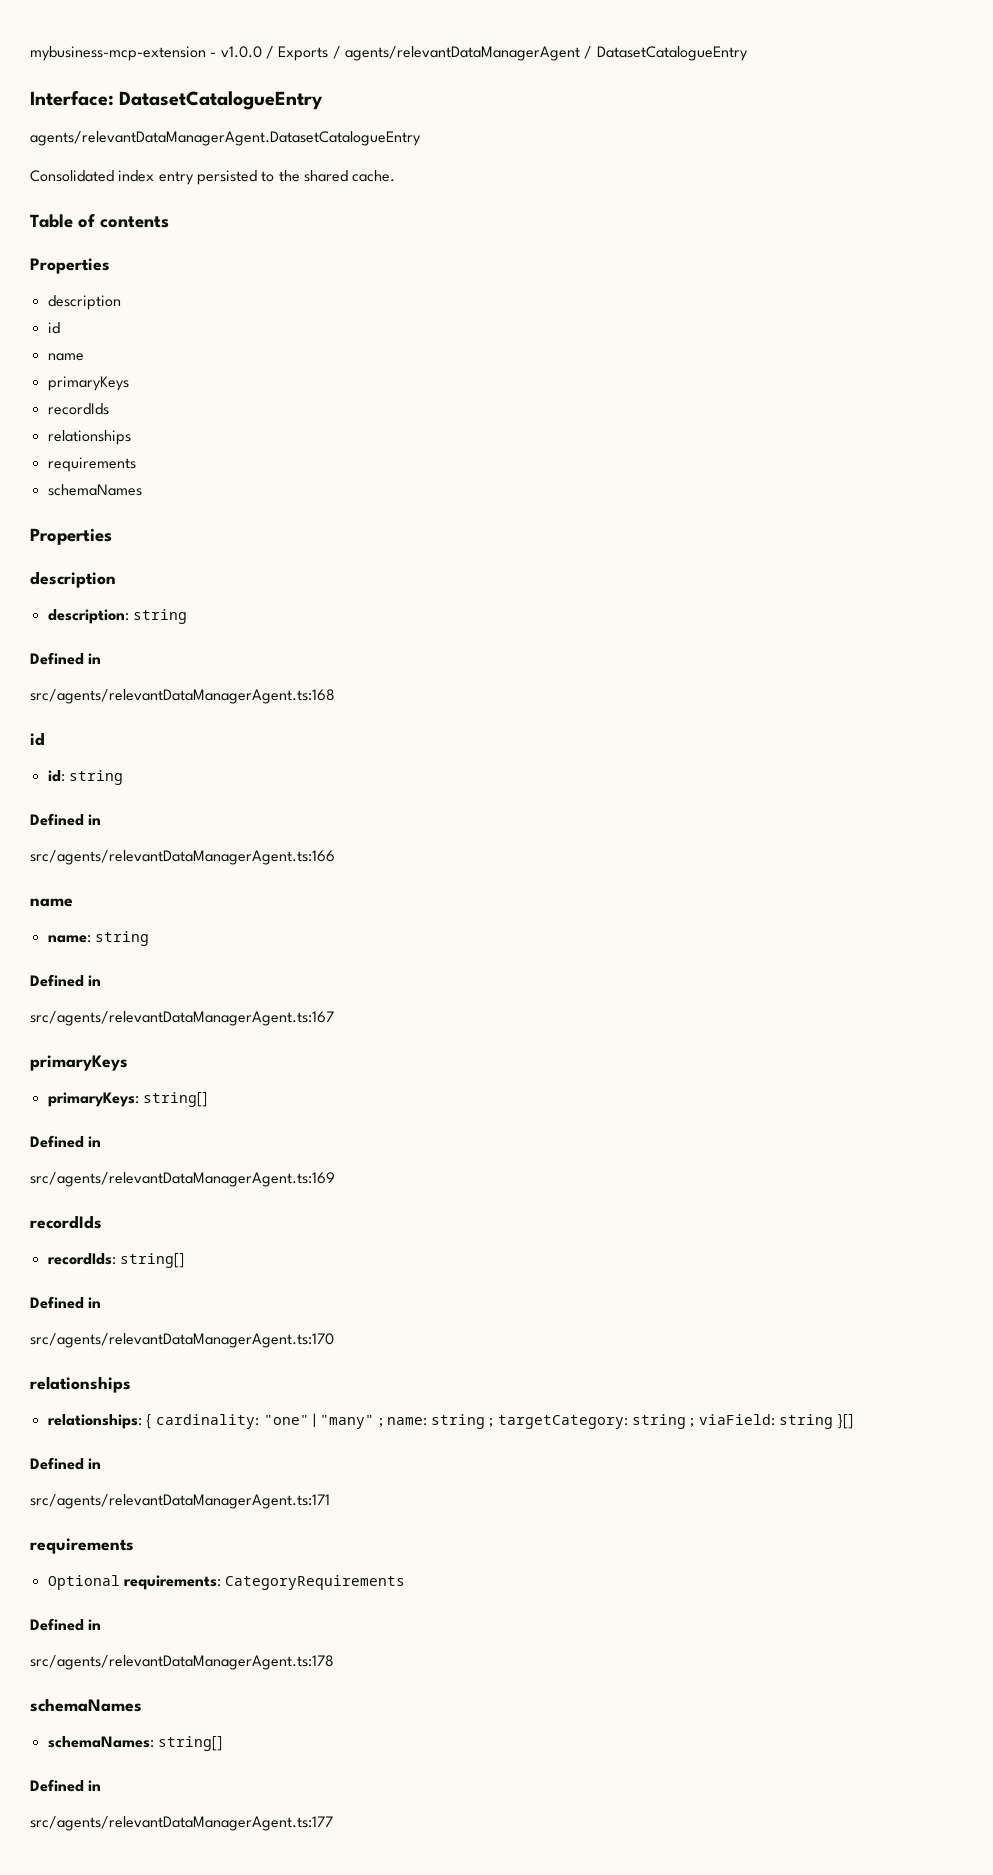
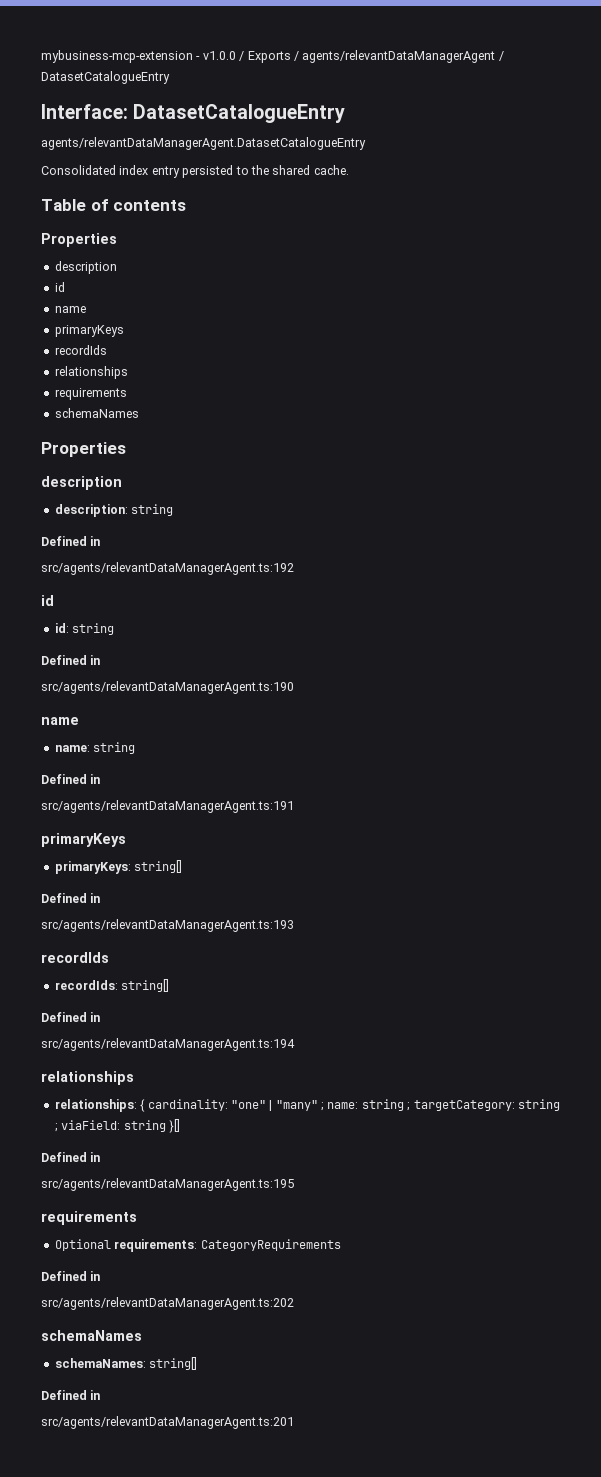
- src/agents/relevantDataManagerAgent.ts:168
+ src/agents/relevantDataManagerAgent.ts:192
- src/agents/relevantDataManagerAgent.ts:166
+ src/agents/relevantDataManagerAgent.ts:190
- src/agents/relevantDataManagerAgent.ts:167
+ src/agents/relevantDataManagerAgent.ts:191
- src/agents/relevantDataManagerAgent.ts:169
+ src/agents/relevantDataManagerAgent.ts:193
- src/agents/relevantDataManagerAgent.ts:170
+ src/agents/relevantDataManagerAgent.ts:194
- src/agents/relevantDataManagerAgent.ts:171
+ src/agents/relevantDataManagerAgent.ts:195
- src/agents/relevantDataManagerAgent.ts:178
+ src/agents/relevantDataManagerAgent.ts:202
- src/agents/relevantDataManagerAgent.ts:177
+ src/agents/relevantDataManagerAgent.ts:201

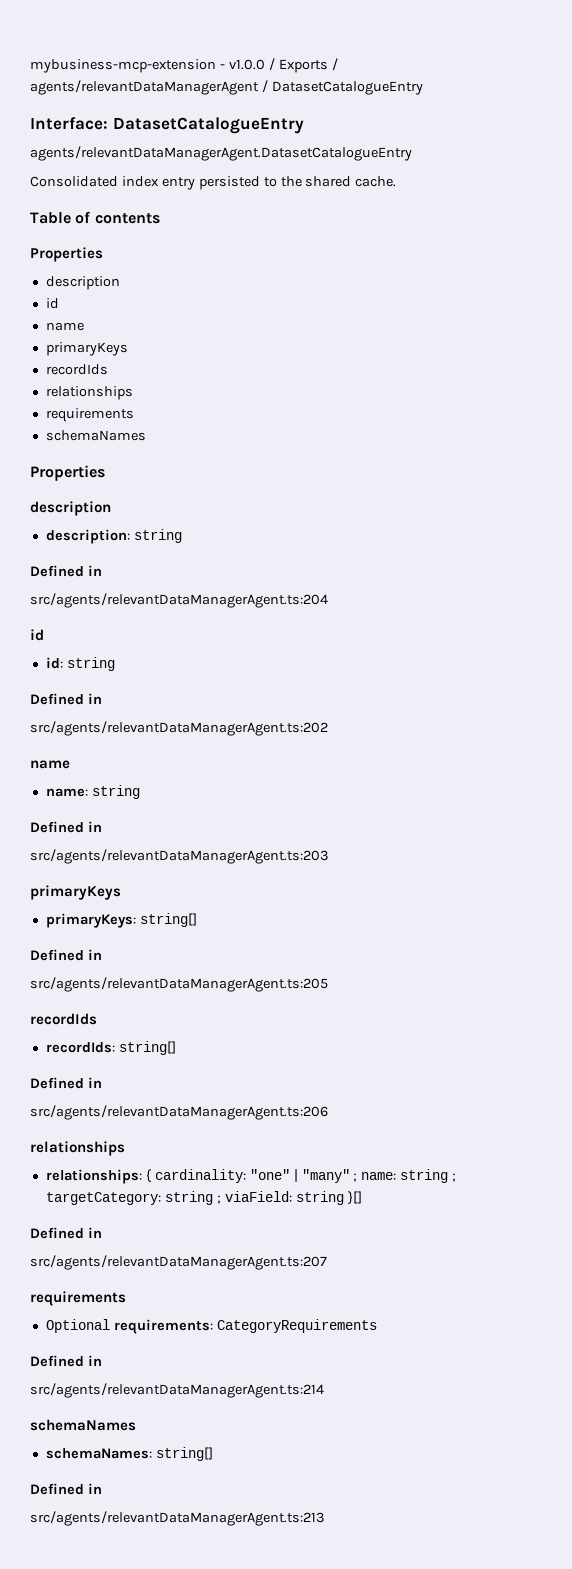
- src/agents/relevantDataManagerAgent.ts:192
+ src/agents/relevantDataManagerAgent.ts:204
- src/agents/relevantDataManagerAgent.ts:190
+ src/agents/relevantDataManagerAgent.ts:202
- src/agents/relevantDataManagerAgent.ts:191
+ src/agents/relevantDataManagerAgent.ts:203
- src/agents/relevantDataManagerAgent.ts:193
+ src/agents/relevantDataManagerAgent.ts:205
- src/agents/relevantDataManagerAgent.ts:194
+ src/agents/relevantDataManagerAgent.ts:206
- src/agents/relevantDataManagerAgent.ts:195
+ src/agents/relevantDataManagerAgent.ts:207
- src/agents/relevantDataManagerAgent.ts:202
+ src/agents/relevantDataManagerAgent.ts:214
- src/agents/relevantDataManagerAgent.ts:201
+ src/agents/relevantDataManagerAgent.ts:213

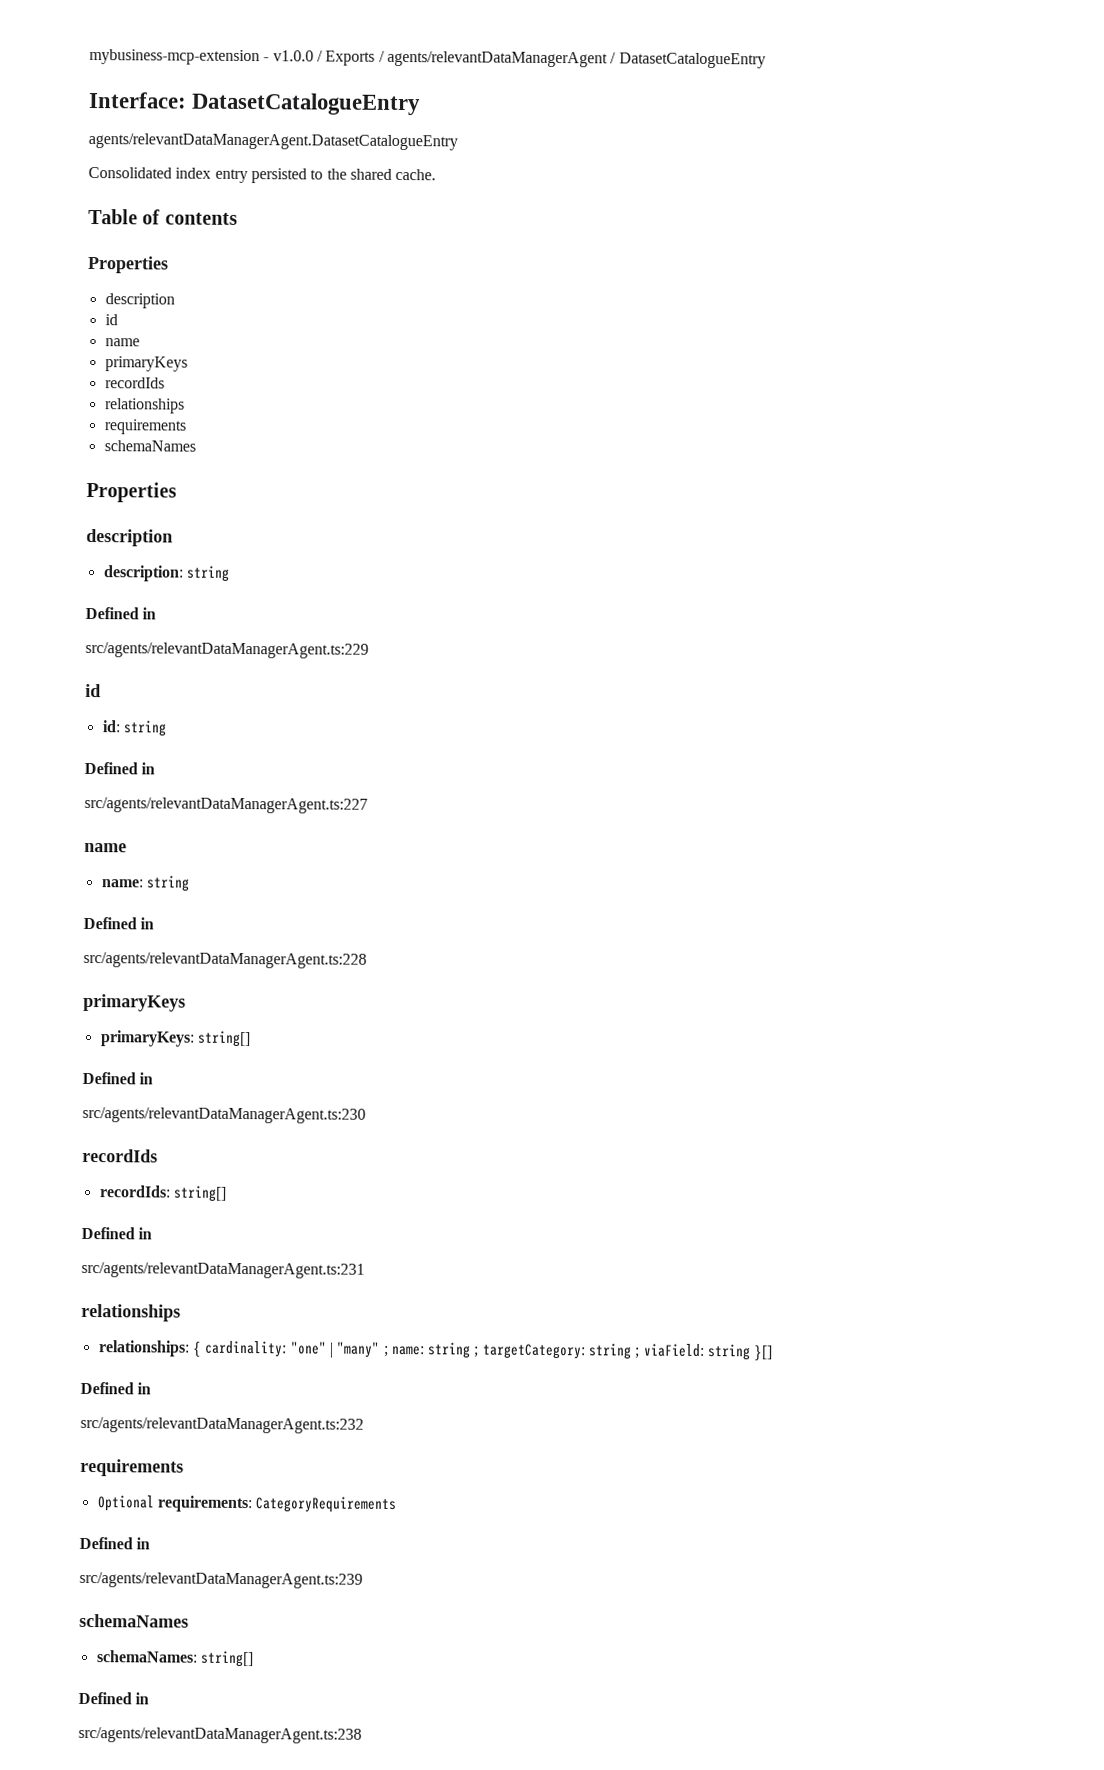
- src/agents/relevantDataManagerAgent.ts:204
+ src/agents/relevantDataManagerAgent.ts:229
- src/agents/relevantDataManagerAgent.ts:202
+ src/agents/relevantDataManagerAgent.ts:227
- src/agents/relevantDataManagerAgent.ts:203
+ src/agents/relevantDataManagerAgent.ts:228
- src/agents/relevantDataManagerAgent.ts:205
+ src/agents/relevantDataManagerAgent.ts:230
- src/agents/relevantDataManagerAgent.ts:206
+ src/agents/relevantDataManagerAgent.ts:231
- src/agents/relevantDataManagerAgent.ts:207
+ src/agents/relevantDataManagerAgent.ts:232
- src/agents/relevantDataManagerAgent.ts:214
+ src/agents/relevantDataManagerAgent.ts:239
- src/agents/relevantDataManagerAgent.ts:213
+ src/agents/relevantDataManagerAgent.ts:238

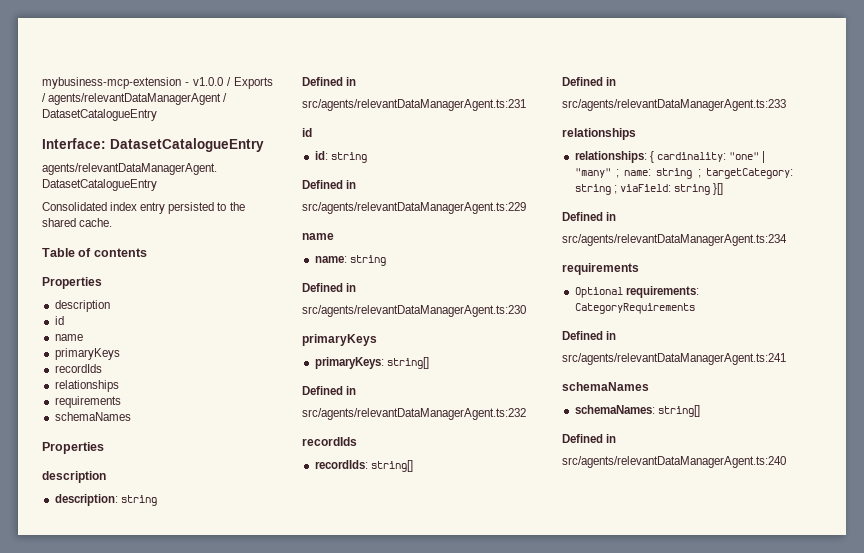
- src/agents/relevantDataManagerAgent.ts:229
+ src/agents/relevantDataManagerAgent.ts:231
- src/agents/relevantDataManagerAgent.ts:227
+ src/agents/relevantDataManagerAgent.ts:229
- src/agents/relevantDataManagerAgent.ts:228
+ src/agents/relevantDataManagerAgent.ts:230
- src/agents/relevantDataManagerAgent.ts:230
+ src/agents/relevantDataManagerAgent.ts:232
- src/agents/relevantDataManagerAgent.ts:231
+ src/agents/relevantDataManagerAgent.ts:233
- src/agents/relevantDataManagerAgent.ts:232
+ src/agents/relevantDataManagerAgent.ts:234
- src/agents/relevantDataManagerAgent.ts:239
+ src/agents/relevantDataManagerAgent.ts:241
- src/agents/relevantDataManagerAgent.ts:238
+ src/agents/relevantDataManagerAgent.ts:240

